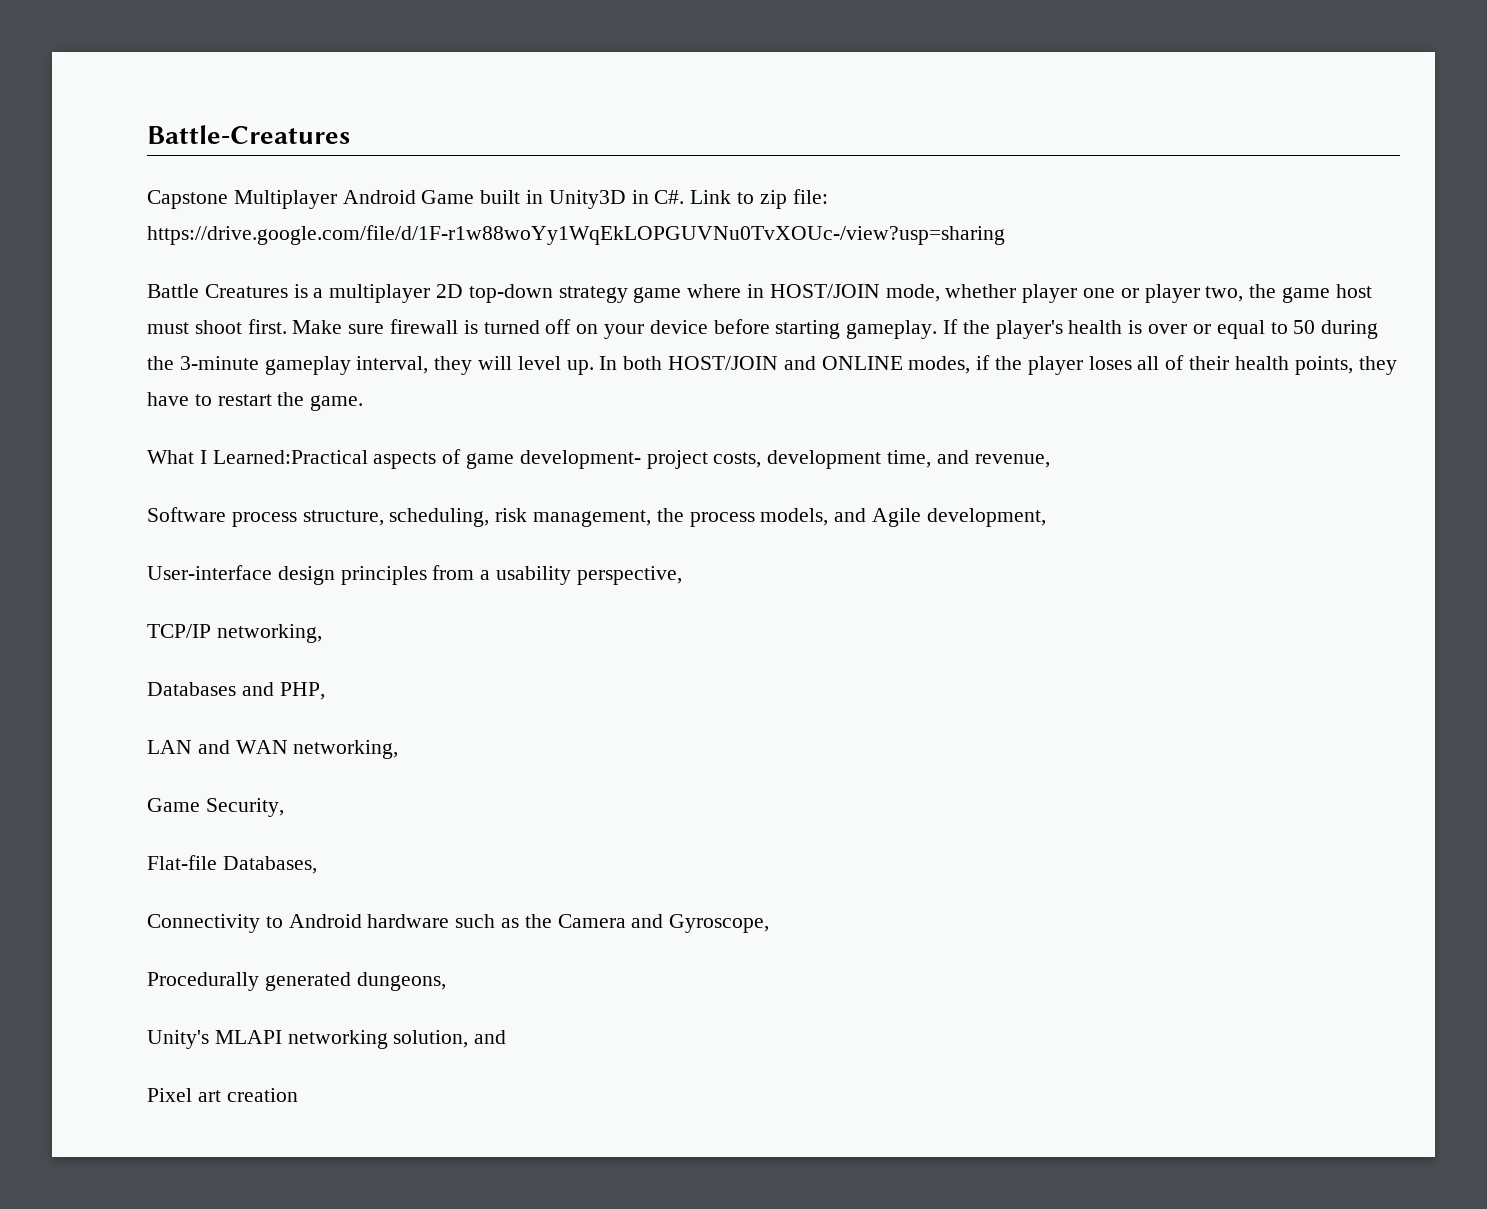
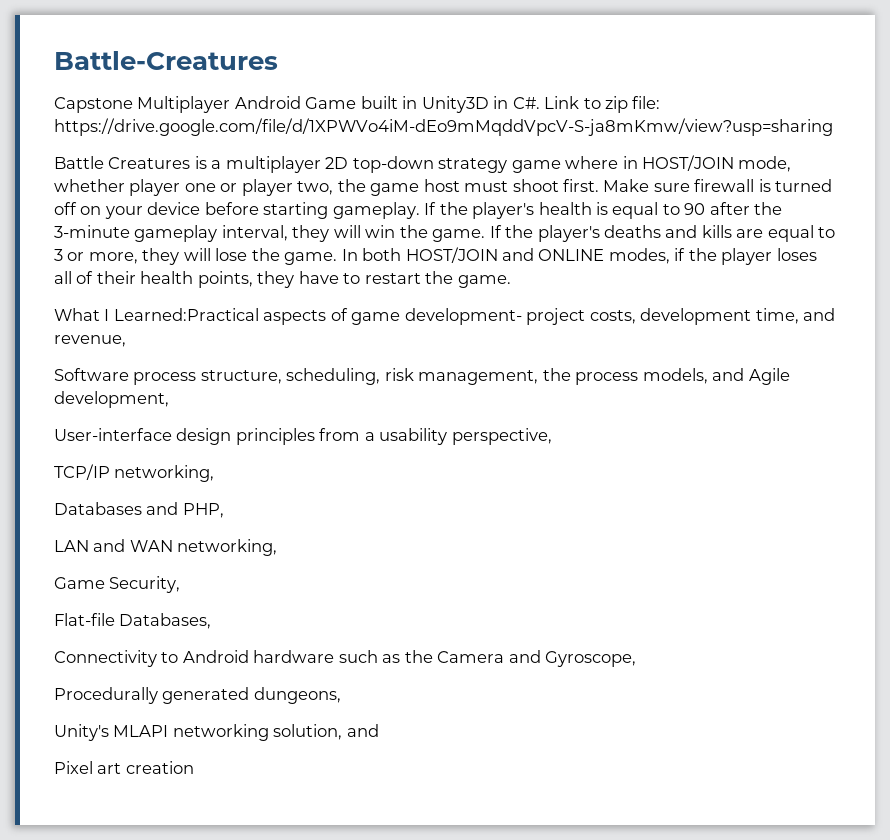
- Capstone Multiplayer Android Game built in Unity3D in C#. Link to zip file: https://drive.google.com/file/d/1F-r1w88woYy1WqEkLOPGUVNu0TvXOUc-/view?usp=sharing
+ Capstone Multiplayer Android Game built in Unity3D in C#. Link to zip file: https://drive.google.com/file/d/1XPWVo4iM-dEo9mMqddVpcV-S-ja8mKmw/view?usp=sharing
- If the player's health is over or equal to 50 during the 3-minute gameplay interval, they will level up.
+ If the player's health is equal to 90 after the 3-minute gameplay interval, they will win the game. If the player's deaths and kills are equal to 3 or more, they will lose the game.

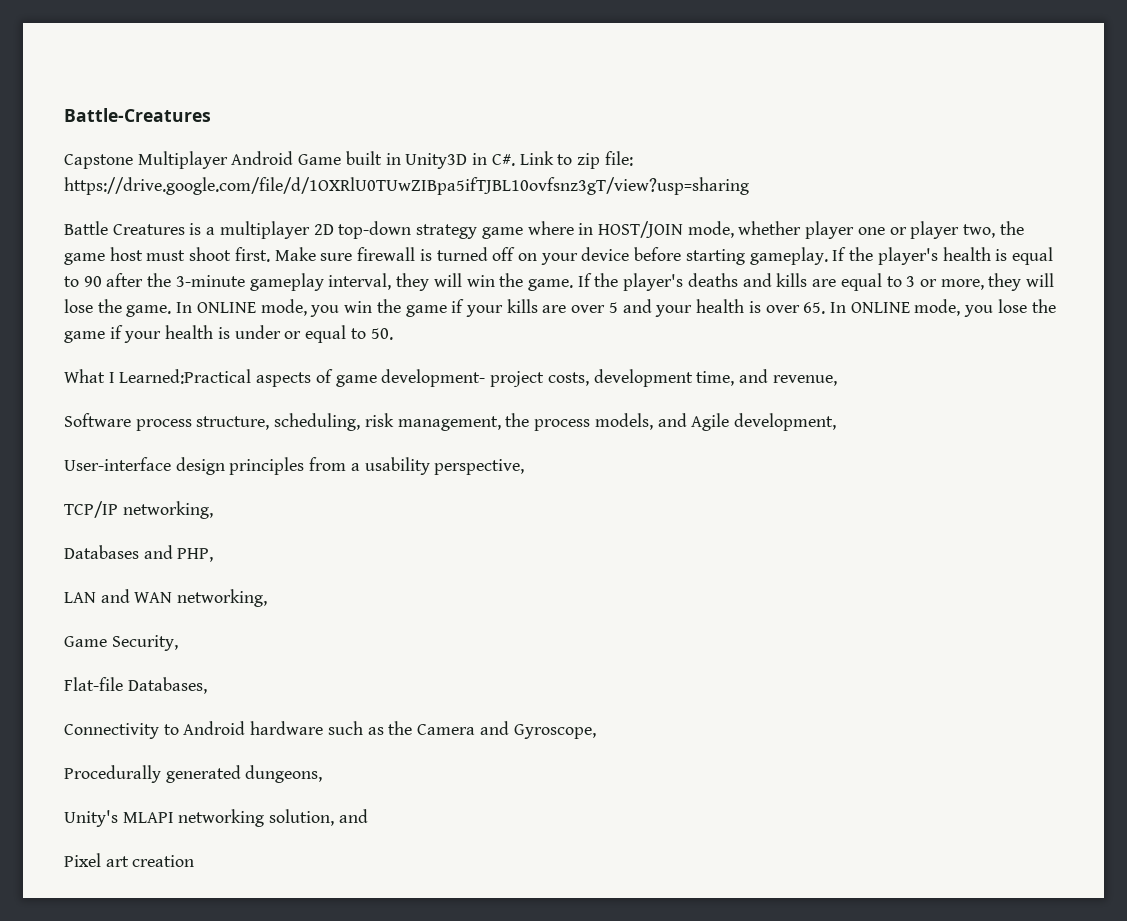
- Capstone Multiplayer Android Game built in Unity3D in C#. Link to zip file: https://drive.google.com/file/d/1XPWVo4iM-dEo9mMqddVpcV-S-ja8mKmw/view?usp=sharing
+ Capstone Multiplayer Android Game built in Unity3D in C#. Link to zip file: https://drive.google.com/file/d/1OXRlU0TUwZIBpa5ifTJBL10ovfsnz3gT/view?usp=sharing
- In both HOST/JOIN and ONLINE modes, if the player loses all of their health points, they have to restart the game.
+ In ONLINE mode, you win the game if your kills are over 5 and your health is over 65. In ONLINE mode, you lose the game if your health is under or equal to 50.

